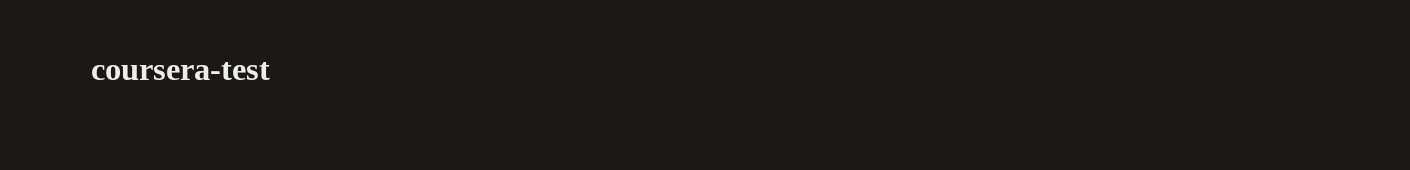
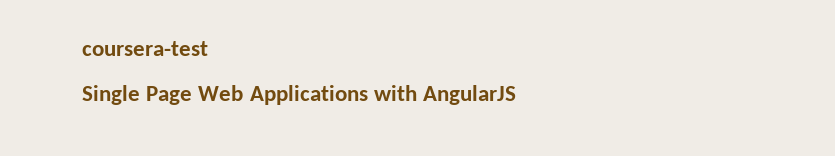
+ Single Page Web Applications with AngularJS

